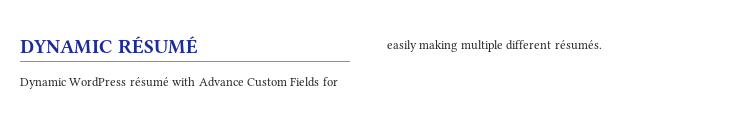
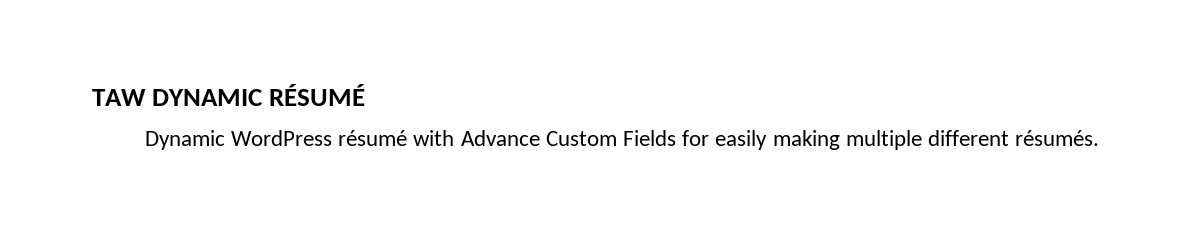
- DYNAMIC RÉSUMÉ
+ TAW DYNAMIC RÉSUMÉ

